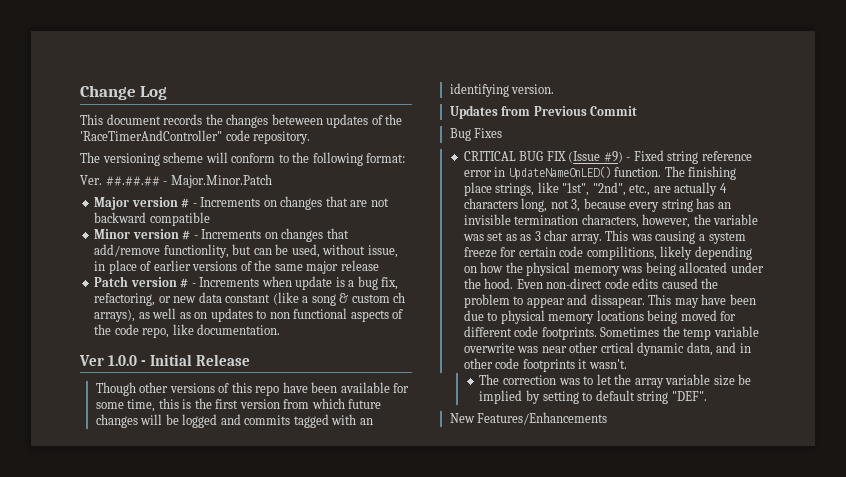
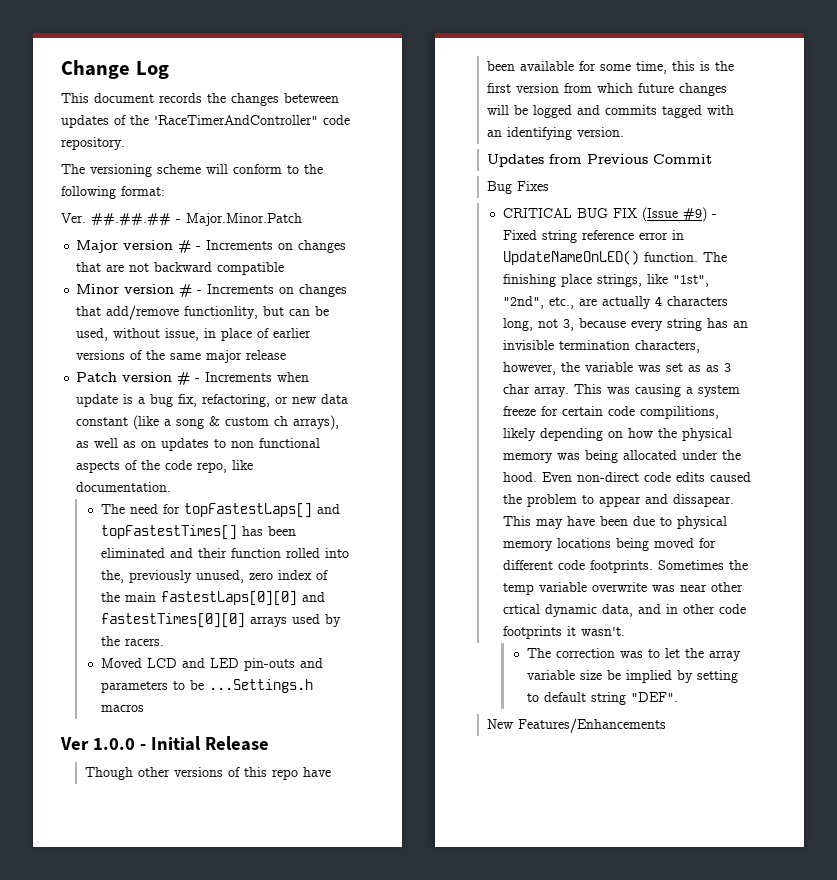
+ The need for topFastestLaps[] and topFastestTimes[] has been eliminated and their function rolled into the, previously unused, zero index of the main fastestLaps[0][0] and fastestTimes[0][0] arrays used by the racers.
+ Moved LCD and LED pin-outs and parameters to be ...Settings.h macros

